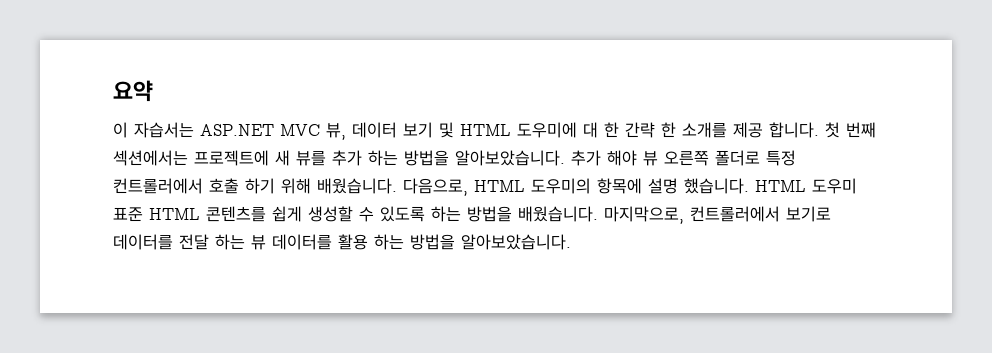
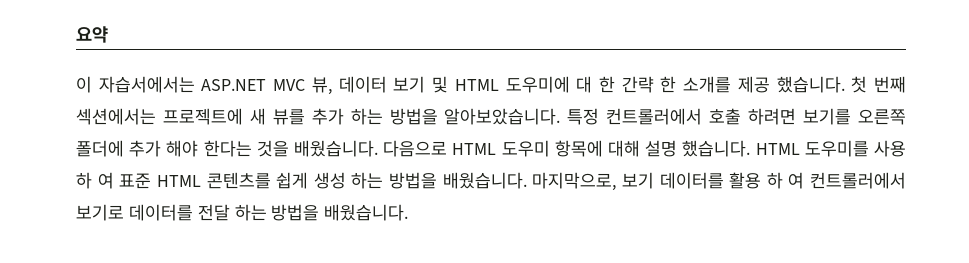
- 이 자습서는 ASP.NET MVC 뷰, 데이터 보기 및 HTML 도우미에 대 한 간략 한 소개를 제공 합니다.
+ 이 자습서에서는 ASP.NET MVC 뷰, 데이터 보기 및 HTML 도우미에 대 한 간략 한 소개를 제공 했습니다.
- 추가 해야 뷰 오른쪽 폴더로 특정 컨트롤러에서 호출 하기 위해 배웠습니다. 다음으로, HTML 도우미의 항목에 설명 했습니다. HTML 도우미 표준 HTML 콘텐츠를 쉽게 생성할 수 있도록 하는 방법을 배웠습니다.
+ 특정 컨트롤러에서 호출 하려면 보기를 오른쪽 폴더에 추가 해야 한다는 것을 배웠습니다. 다음으로 HTML 도우미 항목에 대해 설명 했습니다. HTML 도우미를 사용 하 여 표준 HTML 콘텐츠를 쉽게 생성 하는 방법을 배웠습니다.
- 마지막으로, 컨트롤러에서 보기로 데이터를 전달 하는 뷰 데이터를 활용 하는 방법을 알아보았습니다.
+ 마지막으로, 보기 데이터를 활용 하 여 컨트롤러에서 보기로 데이터를 전달 하는 방법을 배웠습니다.

